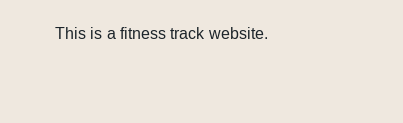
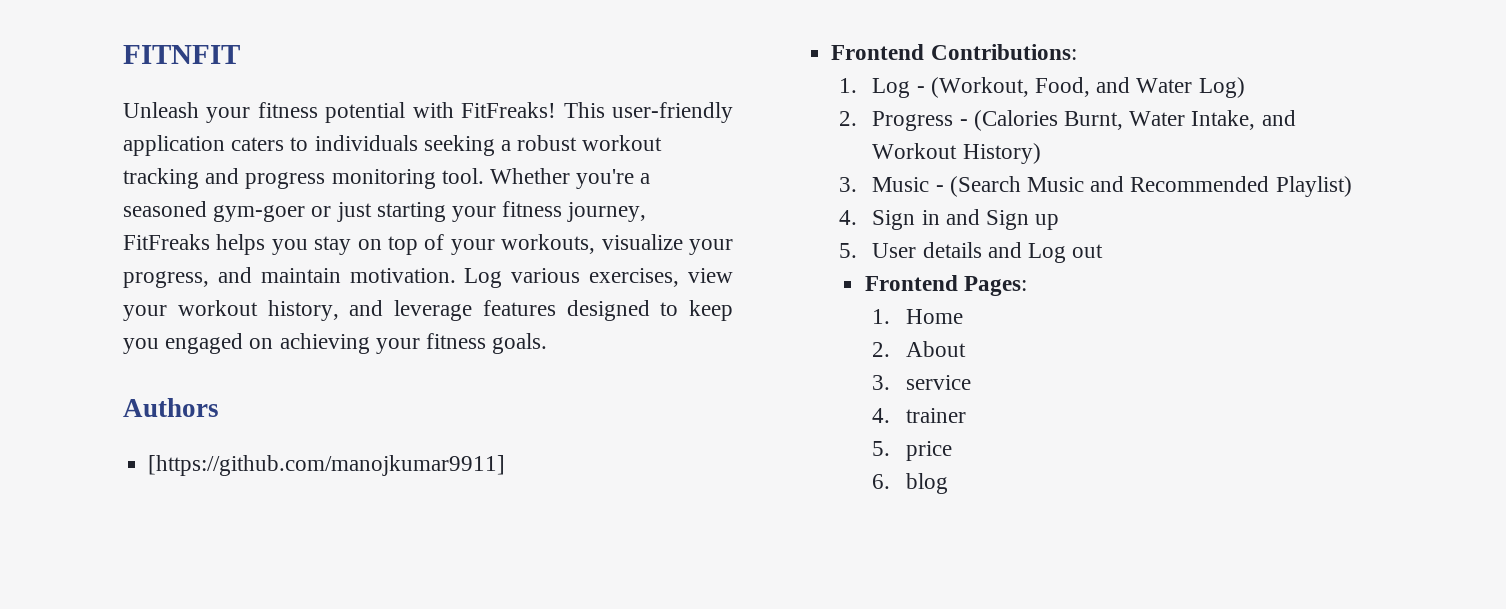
- This is a fitness track website.
+ FITNFIT
+ Unleash your fitness potential with FitFreaks! This user-friendly application caters to individuals seeking a robust workout tracking and progress monitoring tool. Whether you're a seasoned gym-goer or just starting your fitness journey, FitFreaks helps you stay on top of your workouts, visualize your progress, and maintain motivation. Log various exercises, view your workout history, and leverage features designed to keep you engaged on achieving your fitness goals.
+ Authors
+ [https://github.com/manojkumar9911]
+ Frontend Contributions:
+ 1. Log - (Workout, Food, and Water Log)
+ 2. Progress - (Calories Burnt, Water Intake, and Workout History)
+ 3. Music - (Search Music and Recommended Playlist)
+ 4. Sign in and Sign up
+ 5. User details and Log out
+ Frontend Pages:
+ 1. Home
+ 2. About
+ 3. service
+ 4. trainer
+ 5. price
+ 6. blog

